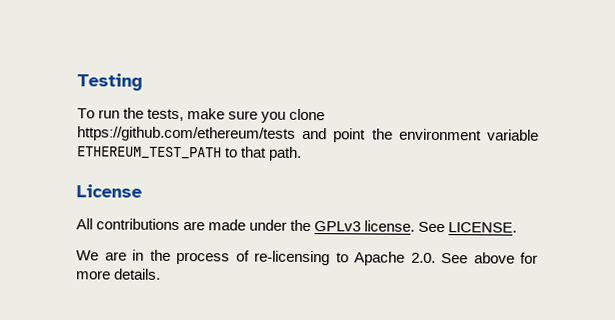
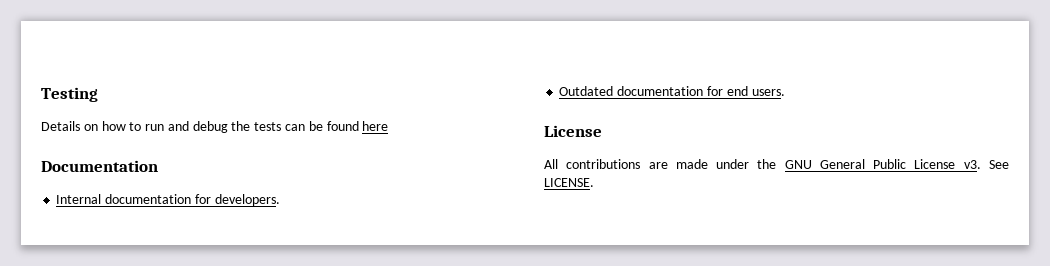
- To run the tests, make sure you clone https://github.com/ethereum/tests and point the environment variable ETHEREUM_TEST_PATH to that path.
+ Details on how to run and debug the tests can be found here
+ Documentation
+ Internal documentation for developers.
+ Outdated documentation for end users.
- All contributions are made under the GPLv3 license. See LICENSE.
- We are in the process of re-licensing to Apache 2.0. See above for more details.
+ All contributions are made under the GNU General Public License v3. See LICENSE.

